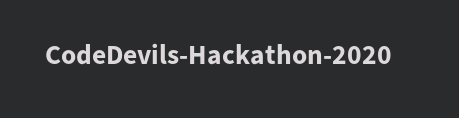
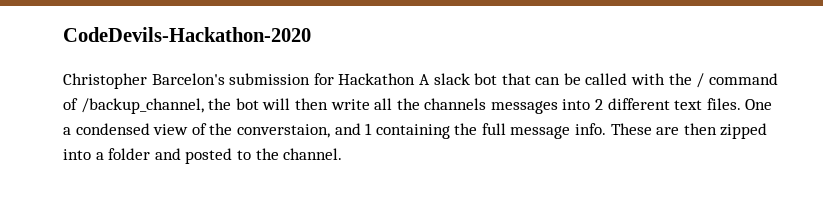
+ Christopher Barcelon's submission for Hackathon A slack bot that can be called with the / command of /backup_channel, the bot will then write all the channels messages into 2 different text files. One a condensed view of the converstaion, and 1 containing the full message info. These are then zipped into a folder and posted to the channel.

